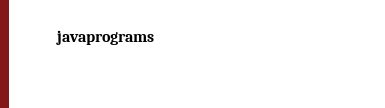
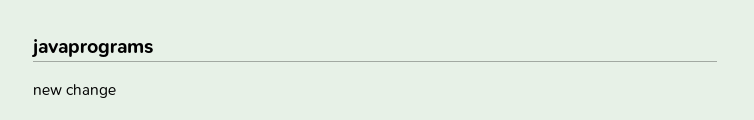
+ new change

